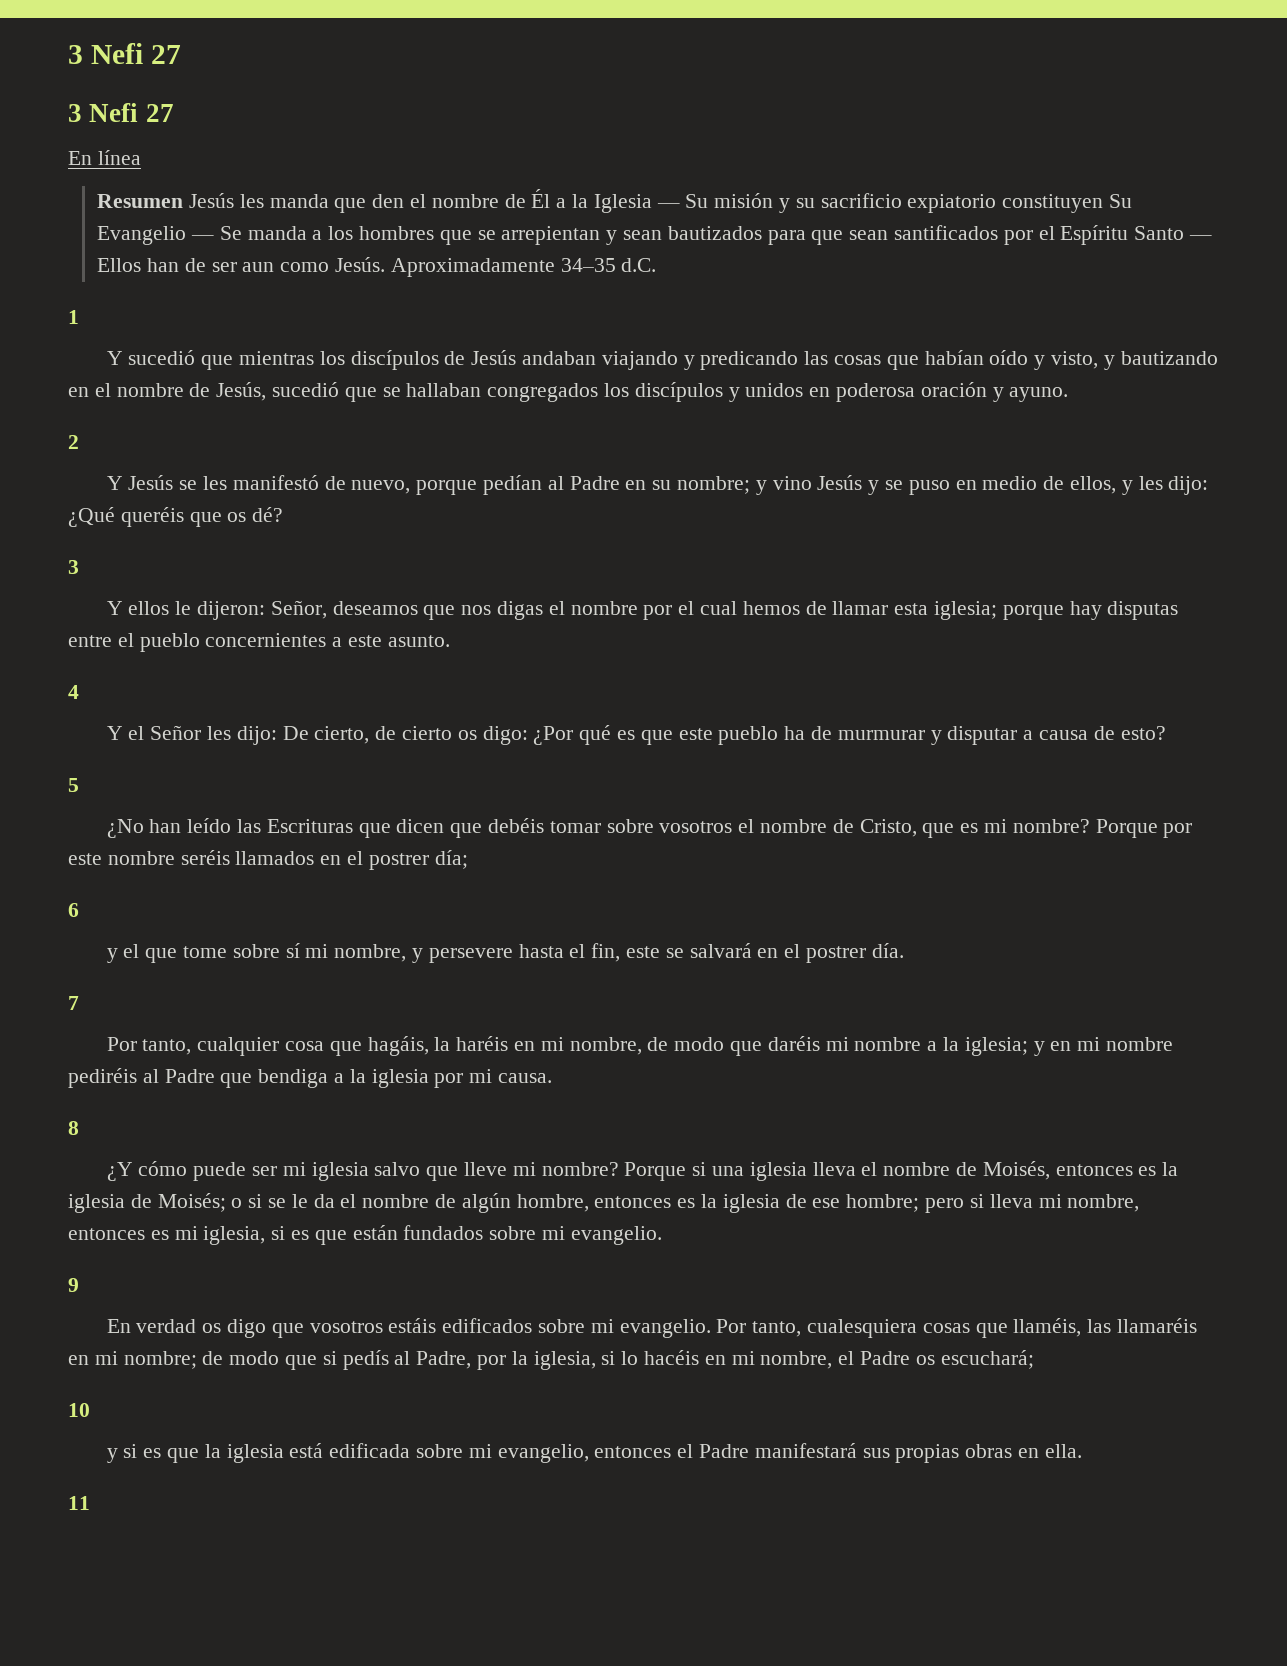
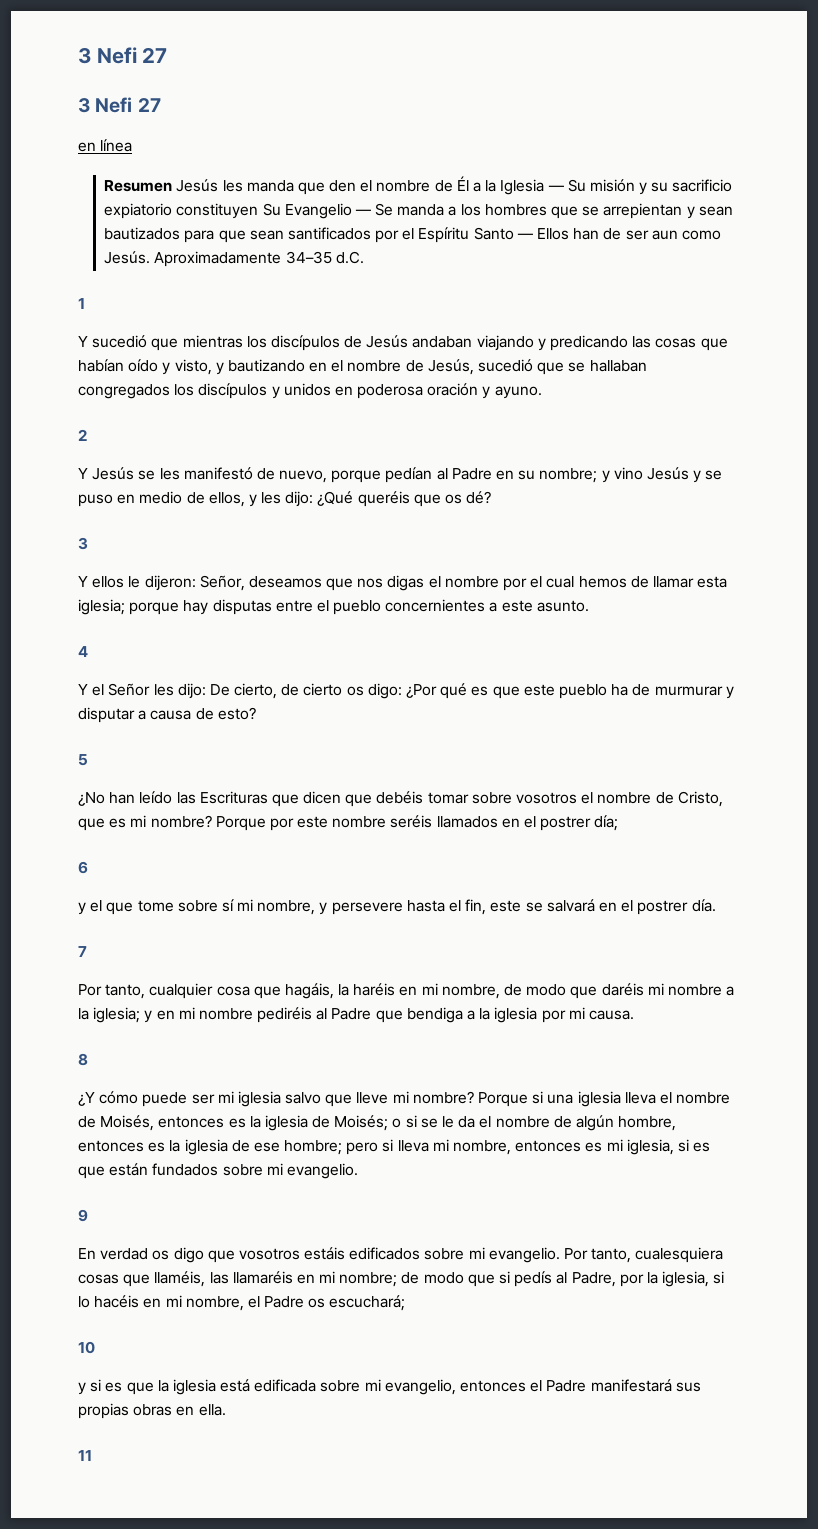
- En línea
+ en línea

